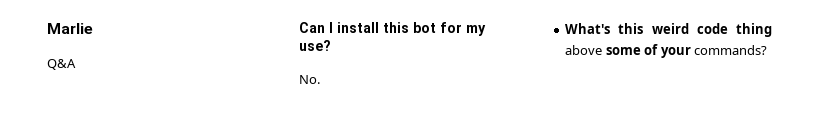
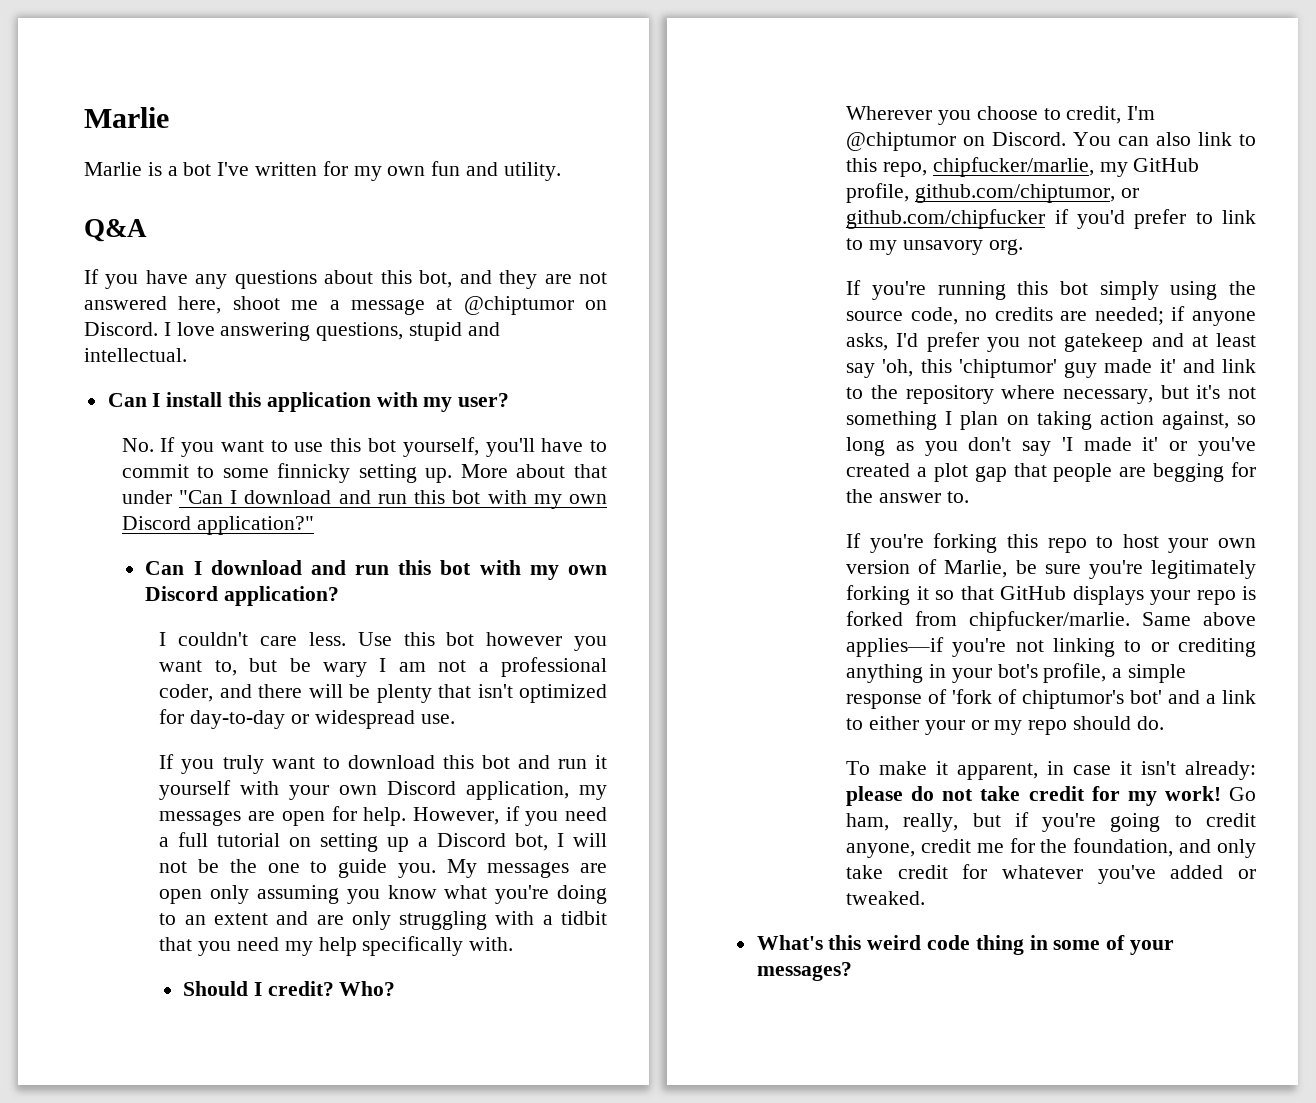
+ Marlie is a bot I've written for my own fun and utility.
  Q&A
- Can I install this bot for my use?
- No.
+ If you have any questions about this bot, and they are not answered here, shoot me a message at @chiptumor on Discord. I love answering questions, stupid and intellectual.
+ Can I install this application with my user?
+ No. If you want to use this bot yourself, you'll have to commit to some finnicky setting up. More about that under "Can I download and run this bot with my own Discord application?"
+ Can I download and run this bot with my own Discord application?
+ I couldn't care less. Use this bot however you want to, but be wary I am not a professional coder, and there will be plenty that isn't optimized for day-to-day or widespread use.
+ If you truly want to download this bot and run it yourself with your own Discord application, my messages are open for help. However, if you need a full tutorial on setting up a Discord bot, I will not be the one to guide you. My messages are open only assuming you know what you're doing to an extent and are only struggling with a tidbit that you need my help specifically with.
+ Should I credit? Who?
+ Wherever you choose to credit, I'm @chiptumor on Discord. You can also link to this repo, chipfucker/marlie, my GitHub profile, github.com/chiptumor, or github.com/chipfucker if you'd prefer to link to my unsavory org.
+ If you're running this bot simply using the source code, no credits are needed; if anyone asks, I'd prefer you not gatekeep and at least say 'oh, this 'chiptumor' guy made it' and link to the repository where necessary, but it's not something I plan on taking action against, so long as you don't say 'I made it' or you've created a plot gap that people are begging for the answer to.
+ If you're forking this repo to host your own version of Marlie, be sure you're legitimately forking it so that GitHub displays your repo is forked from chipfucker/marlie. Same above applies—if you're not linking to or crediting anything in your bot's profile, a simple response of 'fork of chiptumor's bot' and a link to either your or my repo should do.
+ To make it apparent, in case it isn't already: please do not take credit for my work! Go ham, really, but if you're going to credit anyone, credit me for the foundation, and only take credit for whatever you've added or tweaked.
- What's this weird code thing above some of your commands?
+ What's this weird code thing in some of your messages?

